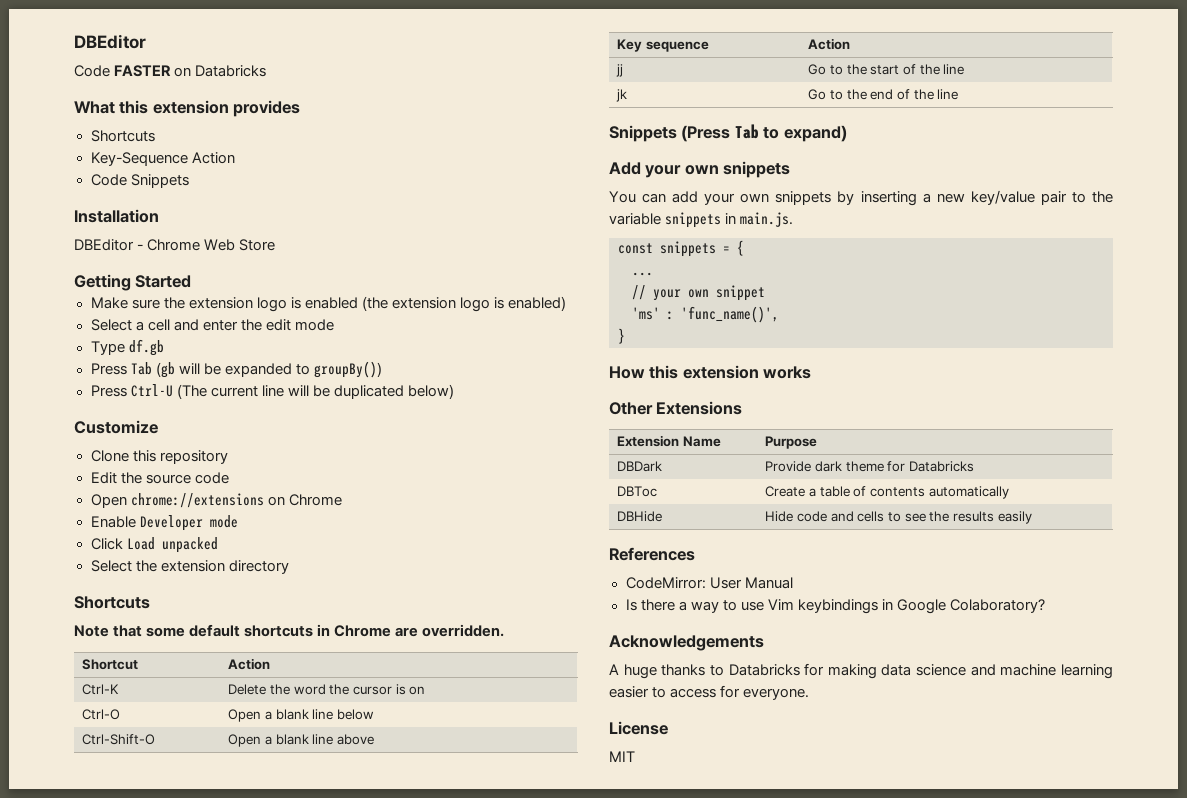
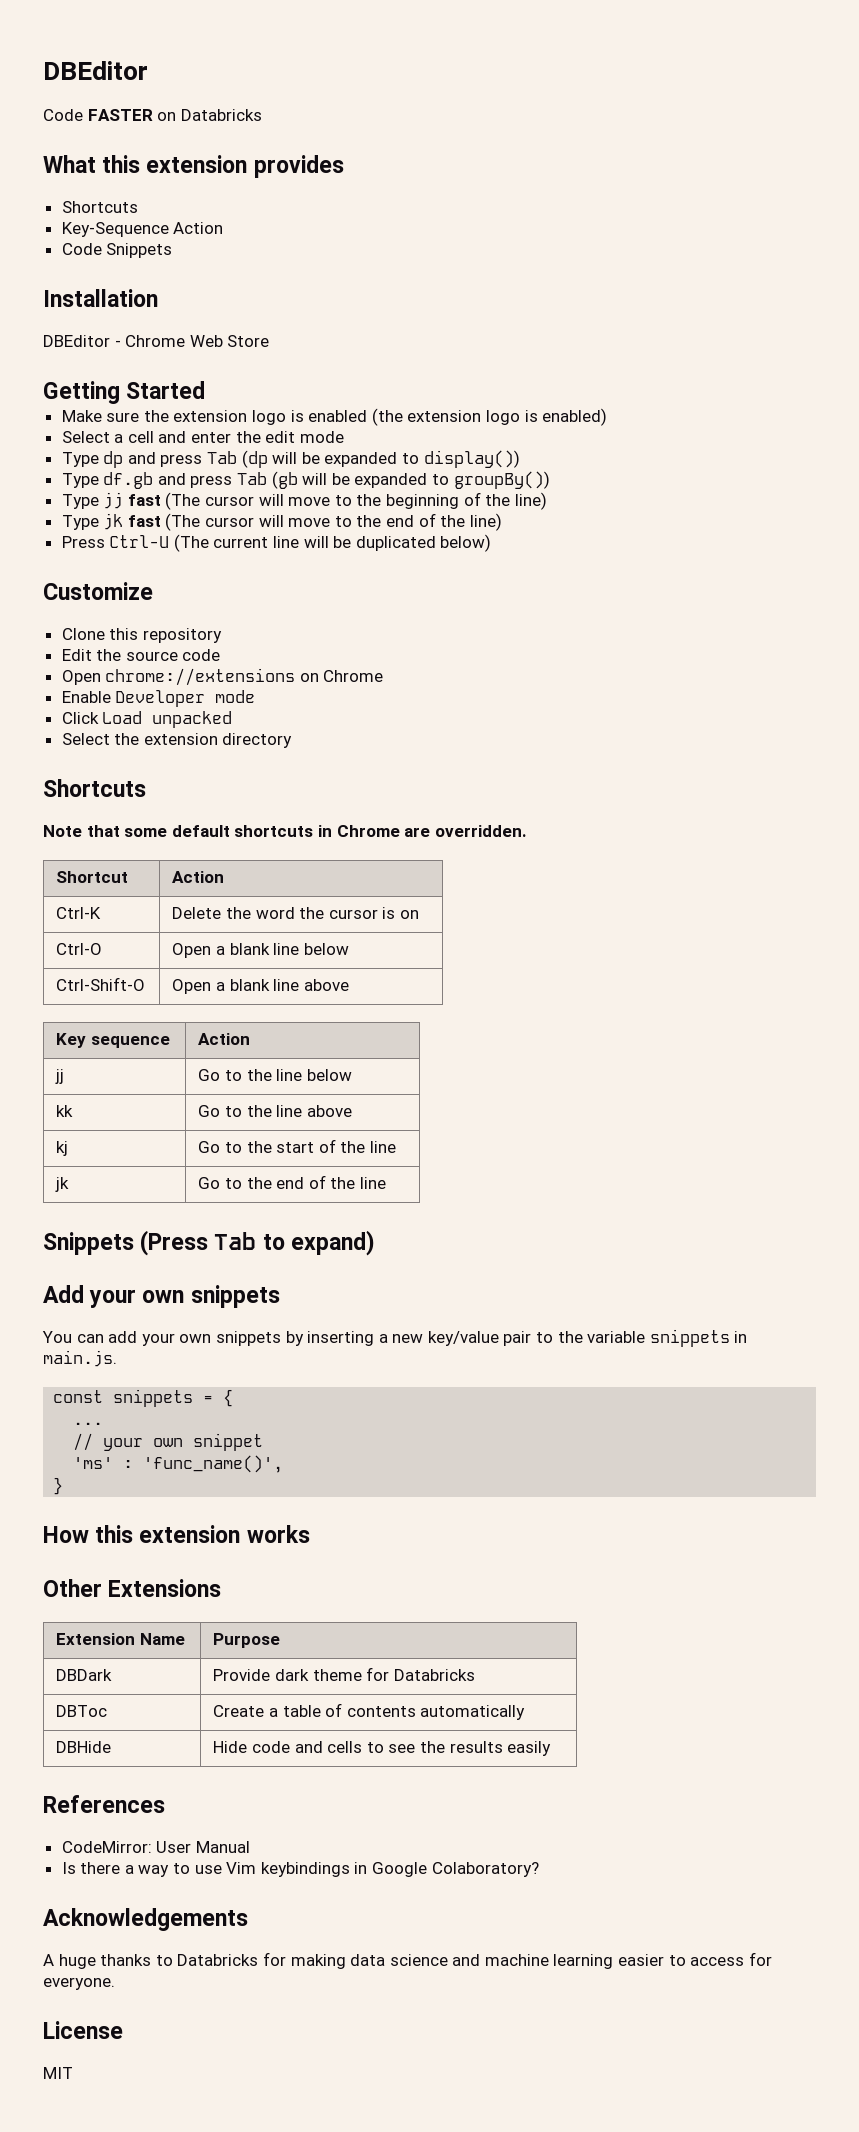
+ Type dp and press Tab (dp will be expanded to display())
- Type df.gb
- Press Tab (gb will be expanded to groupBy())
+ Type df.gb and press Tab (gb will be expanded to groupBy())
+ Type jj fast (The cursor will move to the beginning of the line)
+ Type jk fast (The cursor will move to the end of the line)
- jj | Go to the start of the line
+ jj | Go to the line below
+ kk | Go to the line above
+ kj | Go to the start of the line

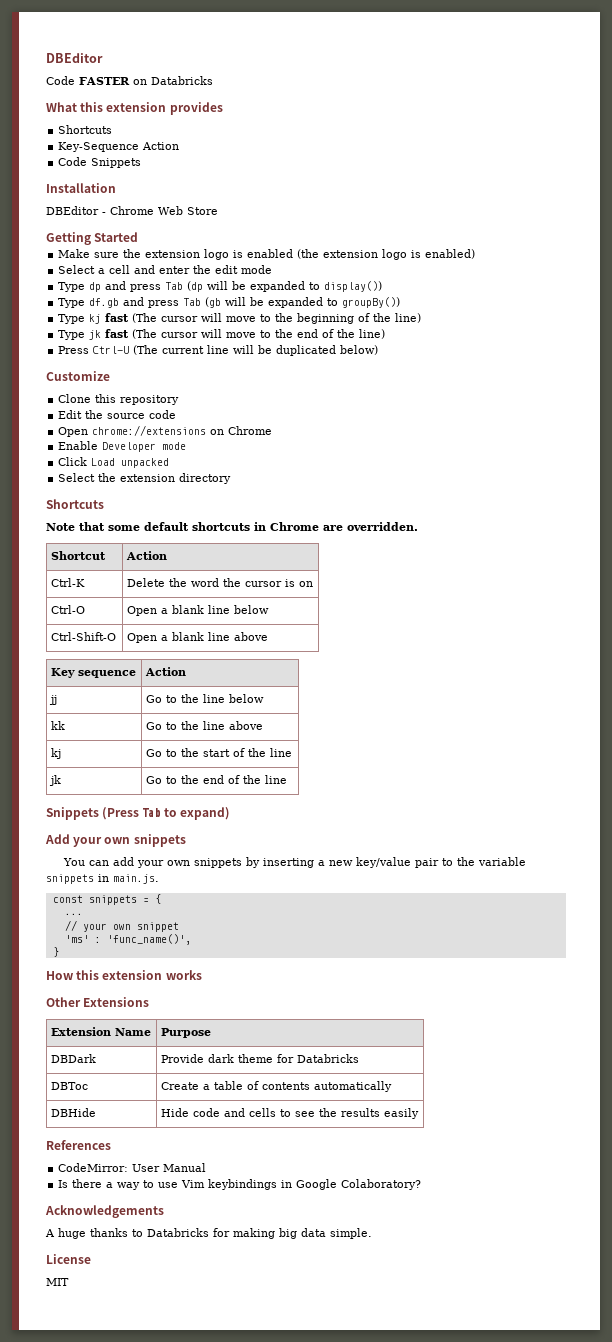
- Type jj fast (The cursor will move to the beginning of the line)
+ Type kj fast (The cursor will move to the beginning of the line)
- A huge thanks to Databricks for making data science and machine learning easier to access for everyone.
+ A huge thanks to Databricks for making big data simple.

